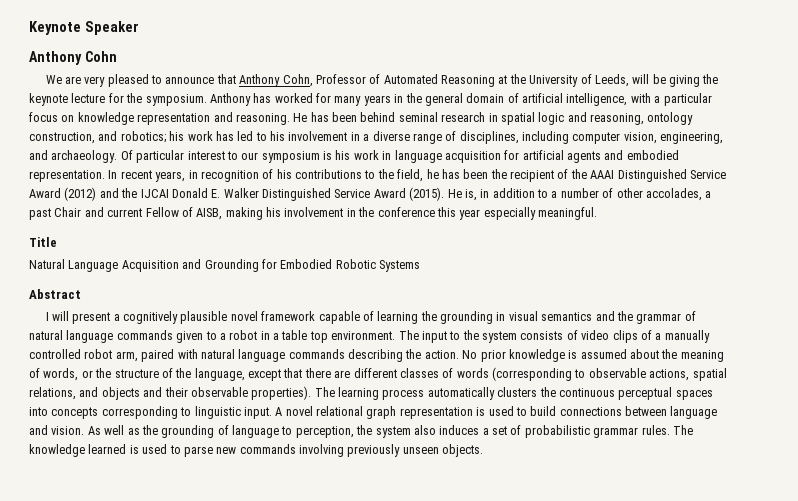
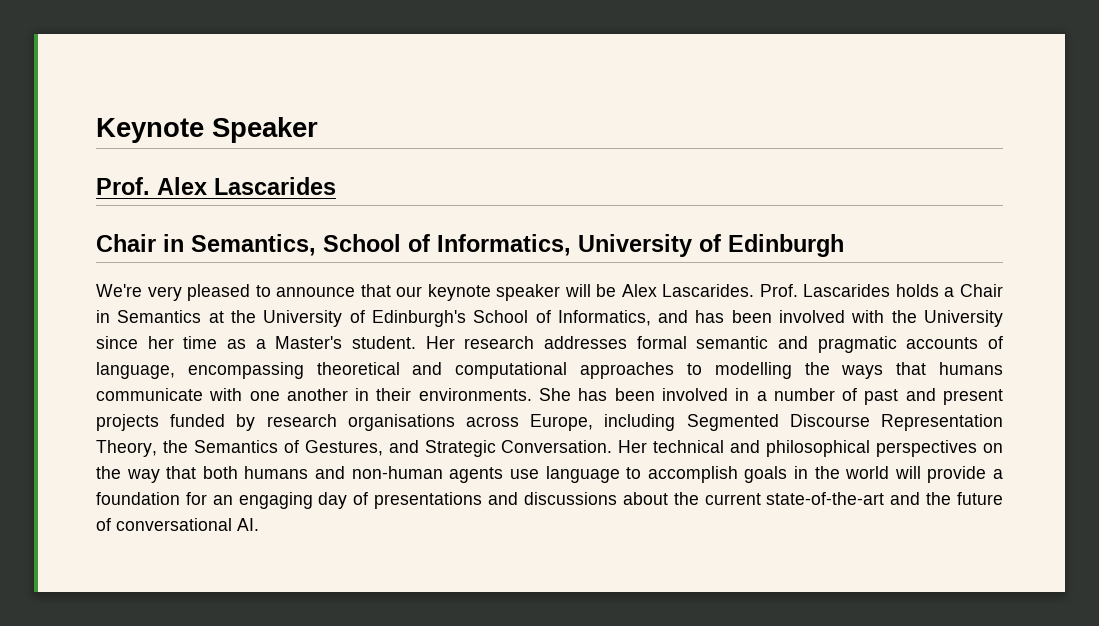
- Anthony Cohn
- We are very pleased to announce that Anthony Cohn, Professor of Automated Reasoning at the University of Leeds, will be giving the keynote lecture for the symposium. Anthony has worked for many years in the general domain of artificial intelligence, with a particular focus on knowledge representation and reasoning. He has been behind seminal research in spatial logic and reasoning, ontology construction, and robotics; his work has led to his involvement in a diverse range of disciplines, including computer vision, engineering, and archaeology. Of particular interest to our symposium is his work in language acquisition for artificial agents and embodied representation. In recent years, in recognition of his contributions to the field, he has been the recipient of the AAAI Distinguished Service Award (2012) and the IJCAI Donald E. Walker Distinguished Service Award (2015). He is, in addition to a number of other accolades, a past Chair and current Fellow of AISB, making his involvement in the conference this year especially meaningful.
- Title
- Natural Language Acquisition and Grounding for Embodied Robotic Systems
- Abstract
- I will present a cognitively plausible novel framework capable of learning the grounding in visual semantics and the grammar of natural language commands given to a robot in a table top environment. The input to the system consists of video clips of a manually controlled robot arm, paired with natural language commands describing the action. No prior knowledge is assumed about the meaning of words, or the structure of the language, except that there are different classes of words (corresponding to observable actions, spatial relations, and objects and their observable properties). The learning process automatically clusters the continuous perceptual spaces into concepts corresponding to linguistic input. A novel relational graph representation is used to build connections between language and vision. As well as the grounding of language to perception, the system also induces a set of probabilistic grammar rules. The knowledge learned is used to parse new commands involving previously unseen objects.
+ Prof. Alex Lascarides
+ Chair in Semantics, School of Informatics, University of Edinburgh
+ We're very pleased to announce that our keynote speaker will be Alex Lascarides. Prof. Lascarides holds a Chair in Semantics at the University of Edinburgh's School of Informatics, and has been involved with the University since her time as a Master's student. Her research addresses formal semantic and pragmatic accounts of language, encompassing theoretical and computational approaches to modelling the ways that humans communicate with one another in their environments. She has been involved in a number of past and present projects funded by research organisations across Europe, including Segmented Discourse Representation Theory, the Semantics of Gestures, and Strategic Conversation. Her technical and philosophical perspectives on the way that both humans and non-human agents use language to accomplish goals in the world will provide a foundation for an engaging day of presentations and discussions about the current state-of-the-art and the future of conversational AI.

